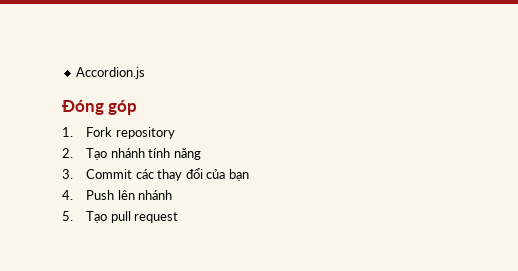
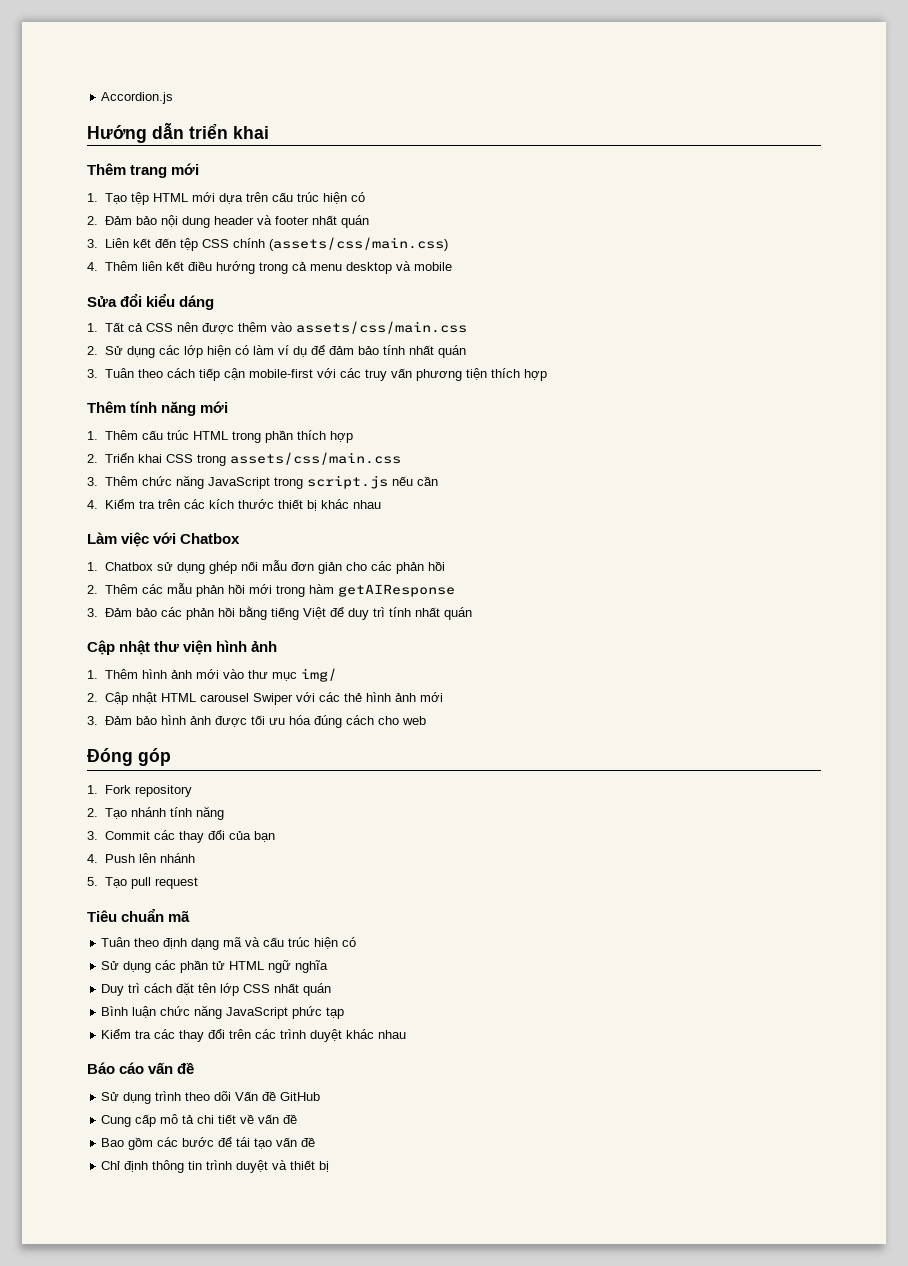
+ Hướng dẫn triển khai
+ Thêm trang mới
+ 1. Tạo tệp HTML mới dựa trên cấu trúc hiện có
+ 2. Đảm bảo nội dung header và footer nhất quán
+ 3. Liên kết đến tệp CSS chính (assets/css/main.css)
+ 4. Thêm liên kết điều hướng trong cả menu desktop và mobile
+ Sửa đổi kiểu dáng
+ 1. Tất cả CSS nên được thêm vào assets/css/main.css
+ 2. Sử dụng các lớp hiện có làm ví dụ để đảm bảo tính nhất quán
+ 3. Tuân theo cách tiếp cận mobile-first với các truy vấn phương tiện thích hợp
+ Thêm tính năng mới
+ 1. Thêm cấu trúc HTML trong phần thích hợp
+ 2. Triển khai CSS trong assets/css/main.css
+ 3. Thêm chức năng JavaScript trong script.js nếu cần
+ 4. Kiểm tra trên các kích thước thiết bị khác nhau
+ Làm việc với Chatbox
+ 1. Chatbox sử dụng ghép nối mẫu đơn giản cho các phản hồi
+ 2. Thêm các mẫu phản hồi mới trong hàm getAIResponse
+ 3. Đảm bảo các phản hồi bằng tiếng Việt để duy trì tính nhất quán
+ Cập nhật thư viện hình ảnh
+ 1. Thêm hình ảnh mới vào thư mục img/
+ 2. Cập nhật HTML carousel Swiper với các thẻ hình ảnh mới
+ 3. Đảm bảo hình ảnh được tối ưu hóa đúng cách cho web
+ Tiêu chuẩn mã
+ Tuân theo định dạng mã và cấu trúc hiện có
+ Sử dụng các phần tử HTML ngữ nghĩa
+ Duy trì cách đặt tên lớp CSS nhất quán
+ Bình luận chức năng JavaScript phức tạp
+ Kiểm tra các thay đổi trên các trình duyệt khác nhau
+ Báo cáo vấn đề
+ Sử dụng trình theo dõi Vấn đề GitHub
+ Cung cấp mô tả chi tiết về vấn đề
+ Bao gồm các bước để tái tạo vấn đề
+ Chỉ định thông tin trình duyệt và thiết bị

